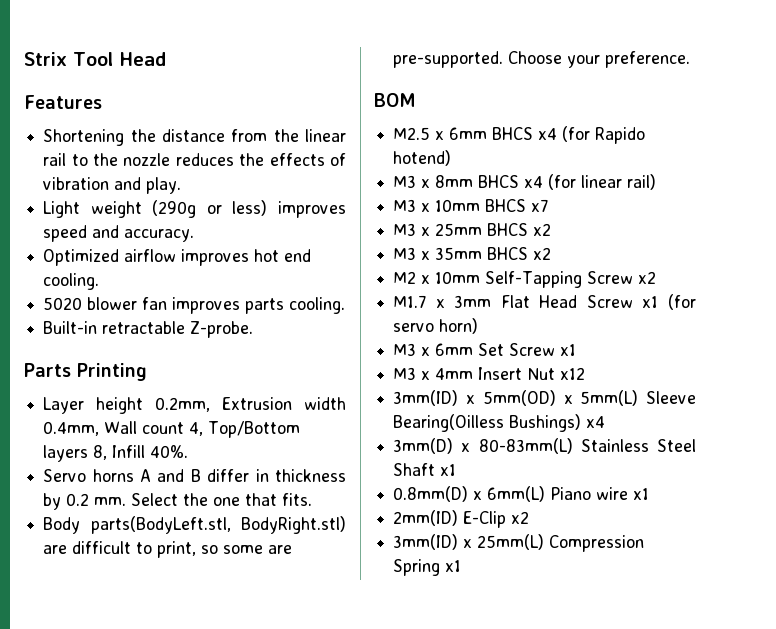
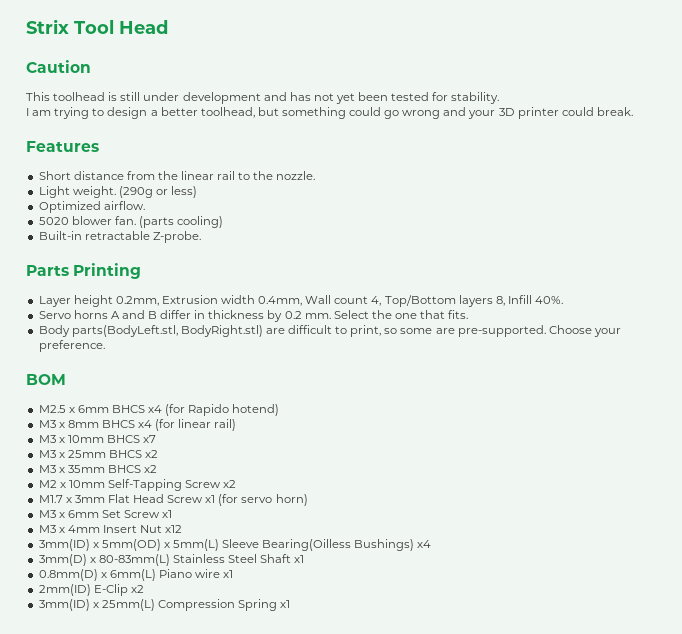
+ Caution
+ This toolhead is still under development and has not yet been tested for stability.
+ I am trying to design a better toolhead, but something could go wrong and your 3D printer could break.
- Shortening the distance from the linear rail to the nozzle reduces the effects of vibration and play.
+ Short distance from the linear rail to the nozzle.
- Light weight (290g or less) improves speed and accuracy.
- Optimized airflow improves hot end cooling.
- 5020 blower fan improves parts cooling.
+ Light weight. (290g or less)
+ Optimized airflow.
+ 5020 blower fan. (parts cooling)

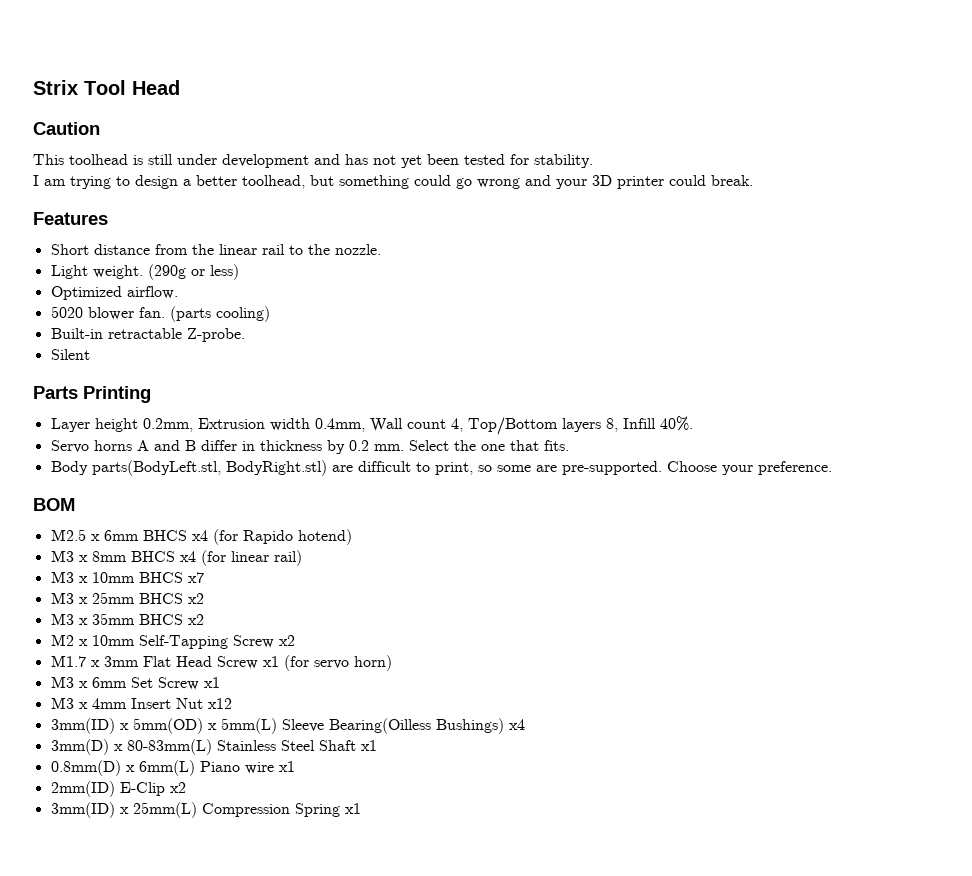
+ Silent

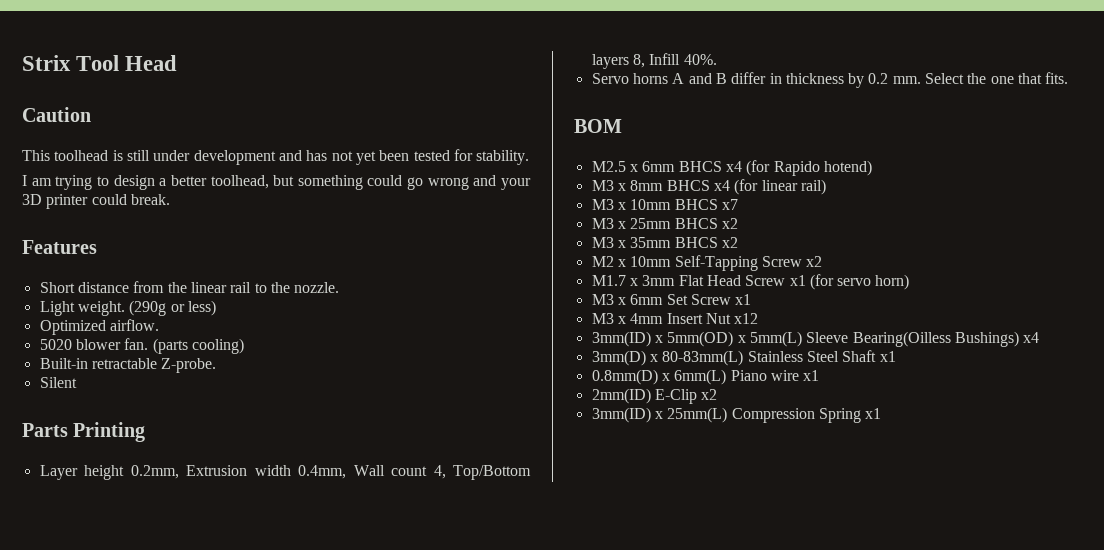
- Body parts(BodyLeft.stl, BodyRight.stl) are difficult to print, so some are pre-supported. Choose your preference.

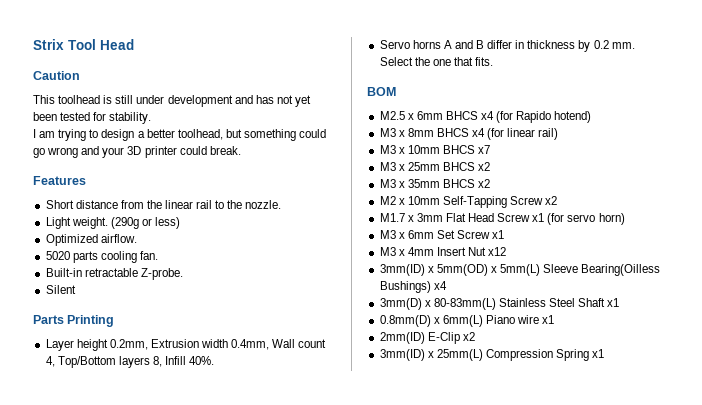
- 5020 blower fan. (parts cooling)
+ 5020 parts cooling fan.

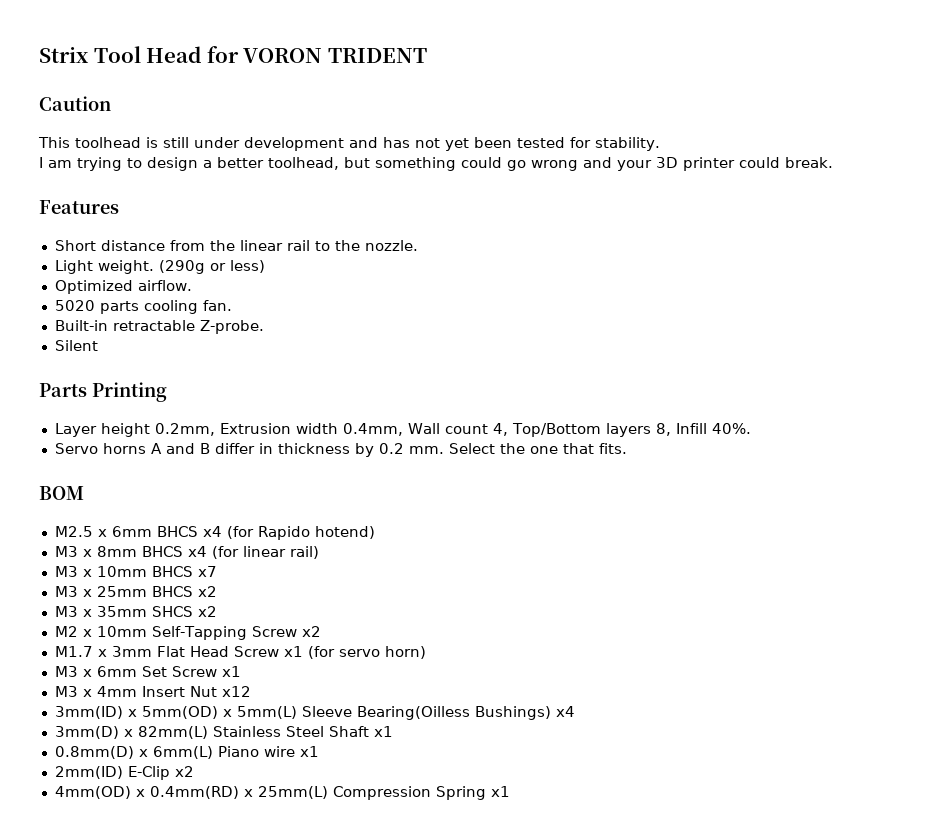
- Strix Tool Head
+ Strix Tool Head for VORON TRIDENT
- M3 x 35mm BHCS x2
+ M3 x 35mm SHCS x2
- 3mm(D) x 80-83mm(L) Stainless Steel Shaft x1
+ 3mm(D) x 82mm(L) Stainless Steel Shaft x1
- 3mm(ID) x 25mm(L) Compression Spring x1
+ 4mm(OD) x 0.4mm(RD) x 25mm(L) Compression Spring x1

